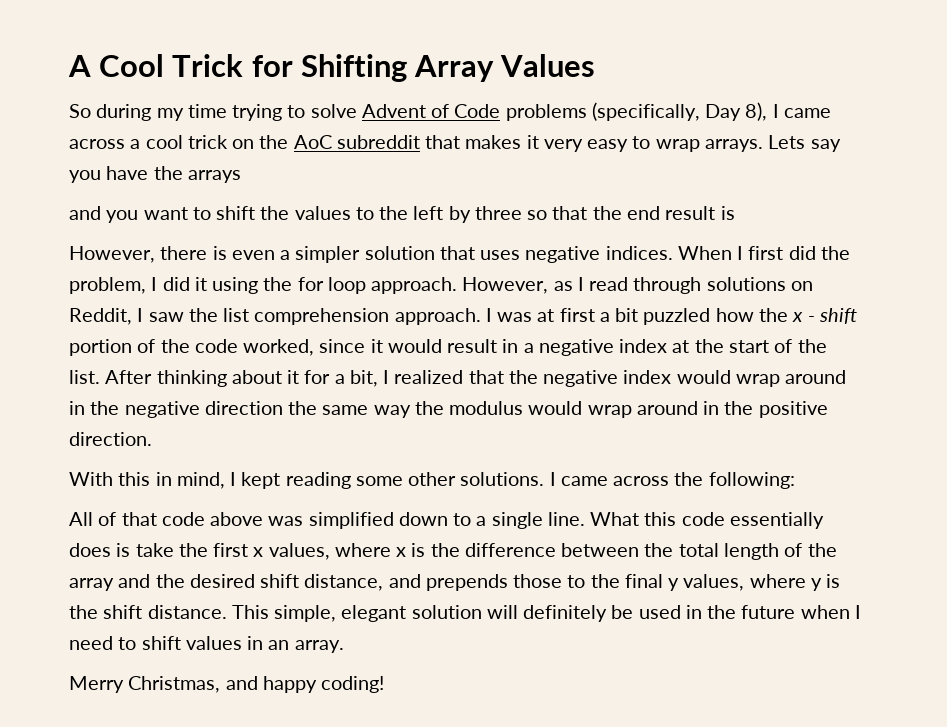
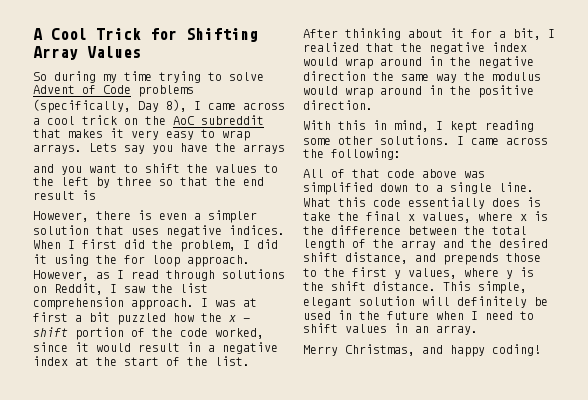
- What this code essentially does is take the first x values, where x is the difference between the total length of the array and the desired shift distance, and prepends those to the final y values, where y is the shift distance.
+ What this code essentially does is take the final x values, where x is the difference between the total length of the array and the desired shift distance, and prepends those to the first y values, where y is the shift distance.

